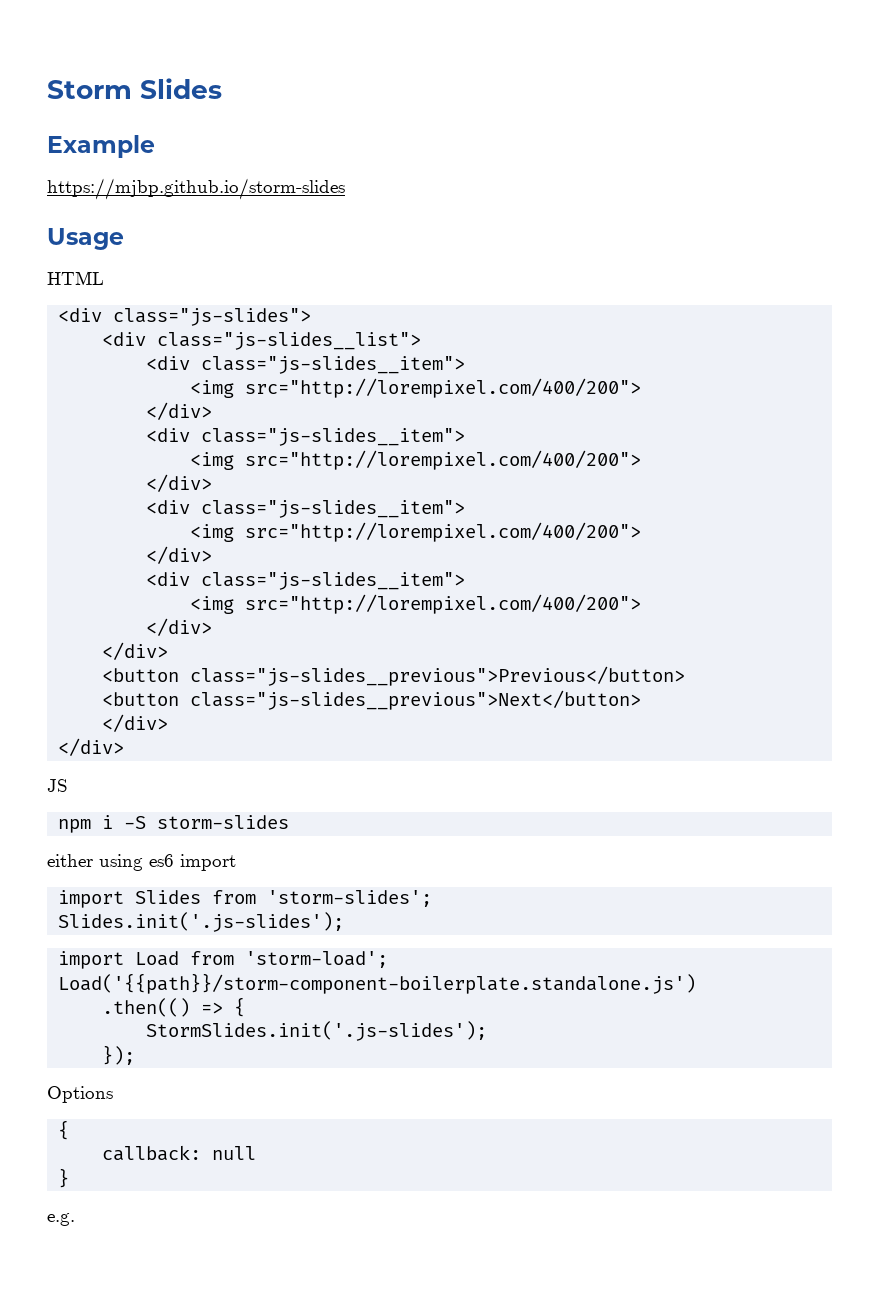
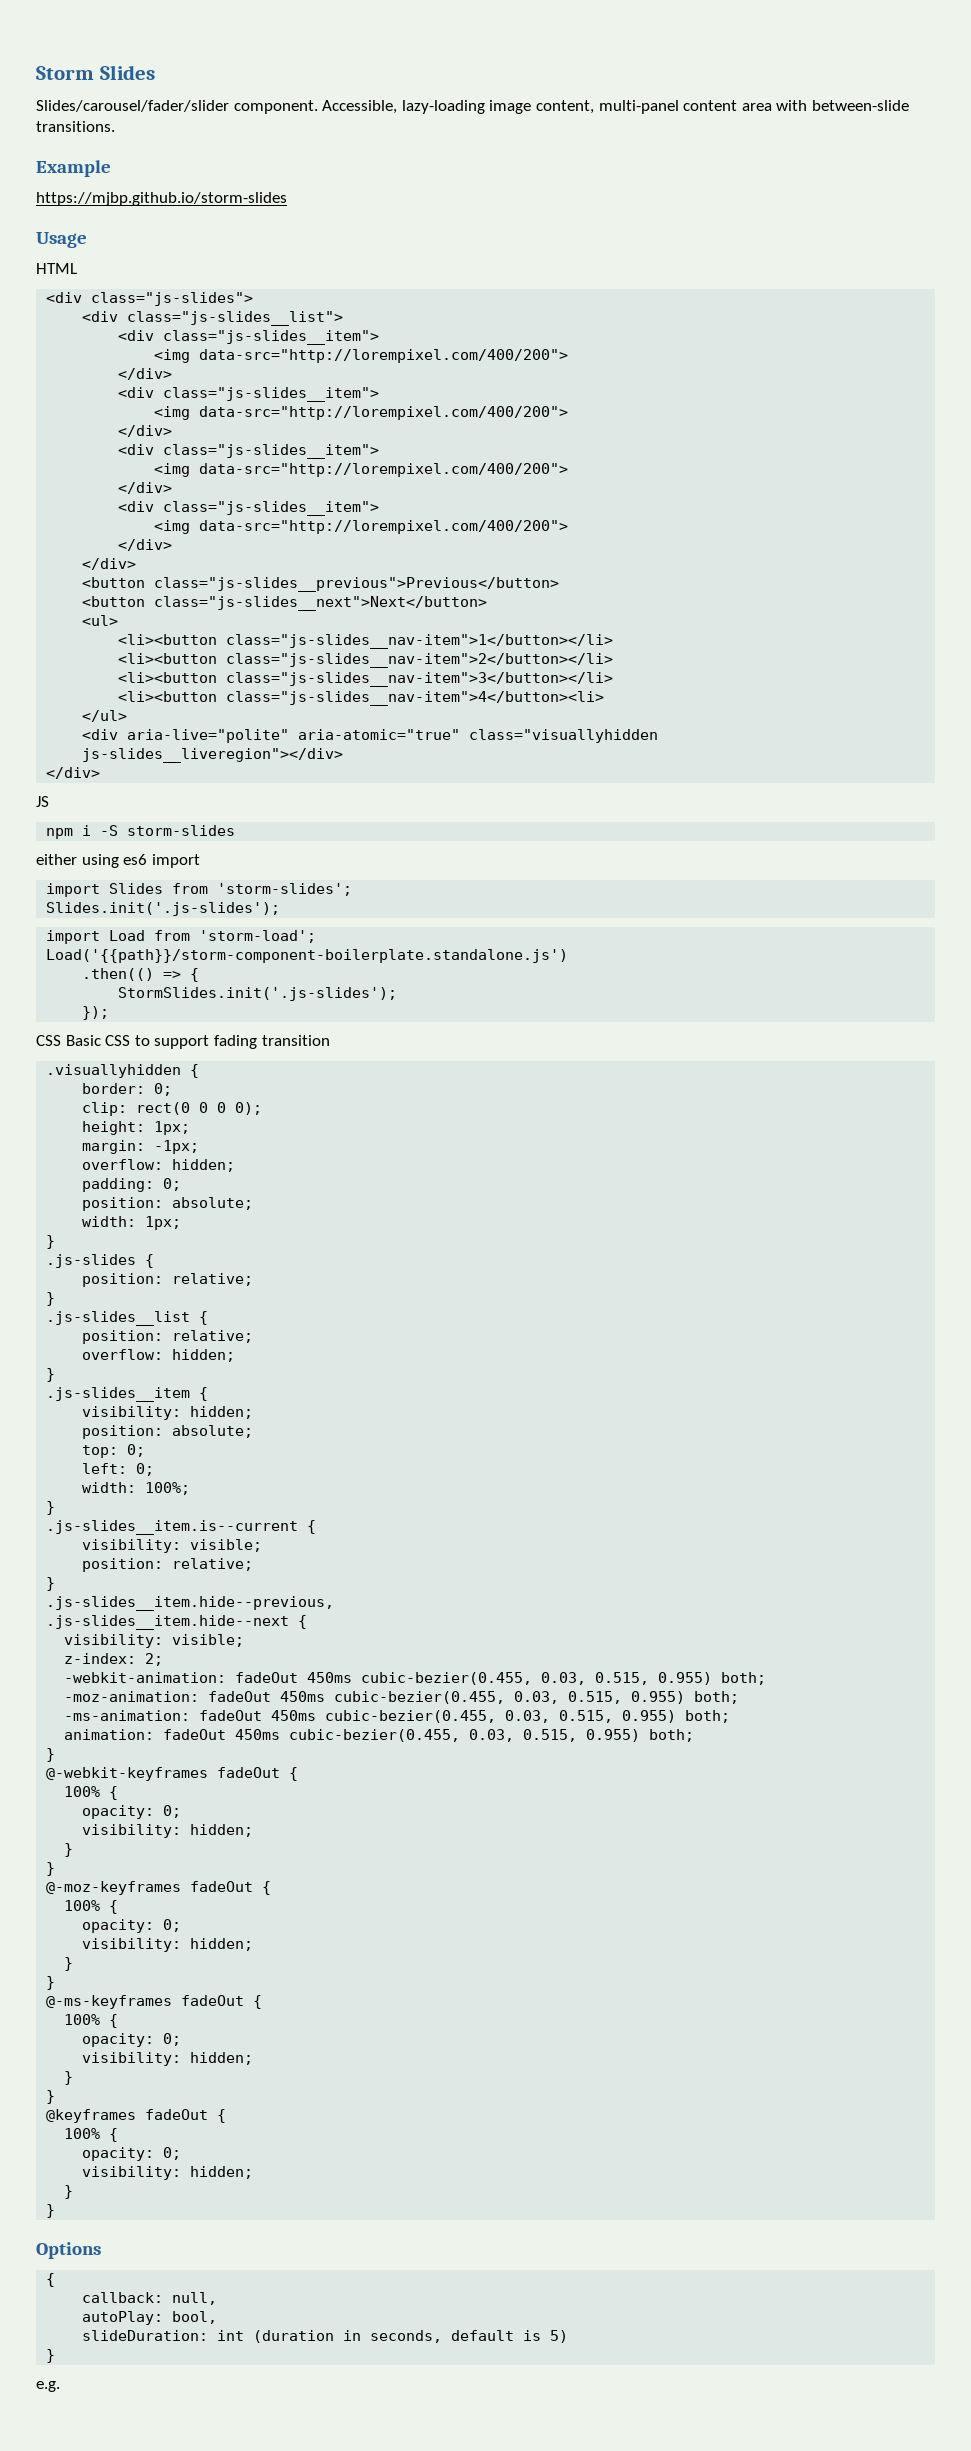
+ Slides/carousel/fader/slider component. Accessible, lazy-loading image content, multi-panel content area with between-slide transitions.
  <div class="js-slides__list">
  <div class="js-slides__item">
- <img src="http://lorempixel.com/400/200">
+ <img data-src="http://lorempixel.com/400/200">
  </div>
  <div class="js-slides__item">
- <img src="http://lorempixel.com/400/200">
+ <img data-src="http://lorempixel.com/400/200">
  </div>
  <div class="js-slides__item">
- <img src="http://lorempixel.com/400/200">
+ <img data-src="http://lorempixel.com/400/200">
  </div>
  <div class="js-slides__item">
- <img src="http://lorempixel.com/400/200">
+ <img data-src="http://lorempixel.com/400/200">
- <button class="js-slides__previous">Next</button>
- </div>
+ <button class="js-slides__next">Next</button>
+ <ul>
+ <li><button class="js-slides__nav-item">1</button></li>
+ <li><button class="js-slides__nav-item">2</button></li>
+ <li><button class="js-slides__nav-item">3</button></li>
+ <li><button class="js-slides__nav-item">4</button><li>
+ </ul>
+ <div aria-live="polite" aria-atomic="true" class="visuallyhidden js-slides__liveregion"></div>
+ CSS Basic CSS to support fading transition
+ .visuallyhidden {
+ border: 0;
+ clip: rect(0 0 0 0);
+ height: 1px;
+ margin: -1px;
+ overflow: hidden;
+ padding: 0;
+ position: absolute;
+ width: 1px;
+ }
+ .js-slides {
+ position: relative;
+ }
+ .js-slides__list {
+ position: relative;
+ overflow: hidden;
+ }
+ .js-slides__item {
+ visibility: hidden;
+ position: absolute;
+ top: 0;
+ left: 0;
+ width: 100%;
+ }
+ .js-slides__item.is--current {
+ visibility: visible;
+ position: relative;
+ }
+ .js-slides__item.hide--previous,
+ .js-slides__item.hide--next {
+ visibility: visible;
+ z-index: 2;
+ -webkit-animation: fadeOut 450ms cubic-bezier(0.455, 0.03, 0.515, 0.955) both;
+ -moz-animation: fadeOut 450ms cubic-bezier(0.455, 0.03, 0.515, 0.955) both;
+ -ms-animation: fadeOut 450ms cubic-bezier(0.455, 0.03, 0.515, 0.955) both;
+ animation: fadeOut 450ms cubic-bezier(0.455, 0.03, 0.515, 0.955) both;
+ }
+ @-webkit-keyframes fadeOut {
+ 100% {
+ opacity: 0;
+ visibility: hidden;
+ }
+ }
+ @-moz-keyframes fadeOut {
+ 100% {
+ opacity: 0;
+ visibility: hidden;
+ }
+ }
+ @-ms-keyframes fadeOut {
+ 100% {
+ opacity: 0;
+ visibility: hidden;
+ }
+ }
+ @keyframes fadeOut {
+ 100% {
+ opacity: 0;
+ visibility: hidden;
+ }
+ }
  Options
  {
- callback: null
+ callback: null,
+ autoPlay: bool,
+ slideDuration: int (duration in seconds, default is 5)

